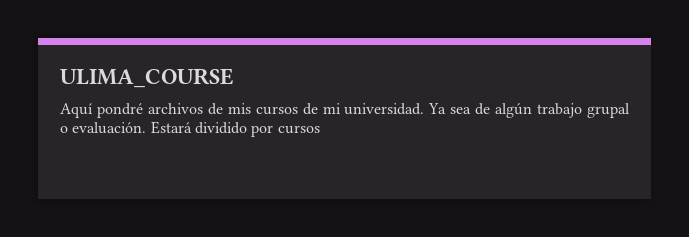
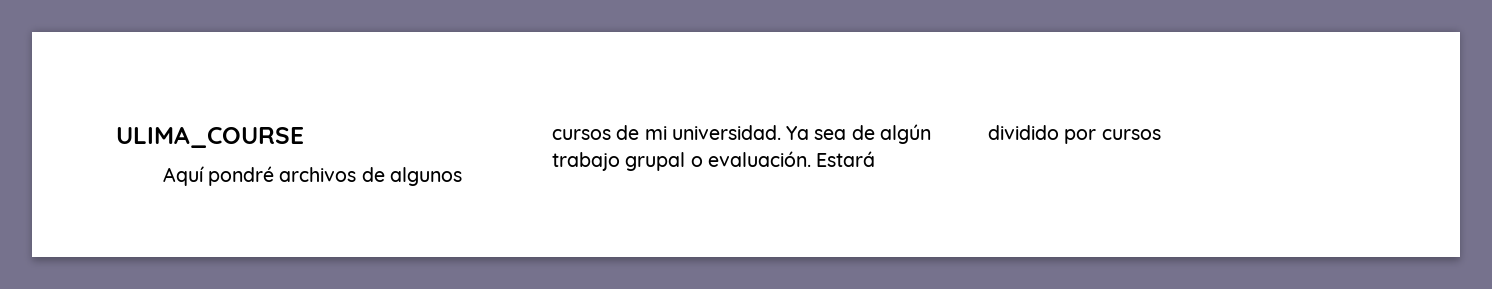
- Aquí pondré archivos de mis cursos de mi universidad.
+ Aquí pondré archivos de algunos cursos de mi universidad.

